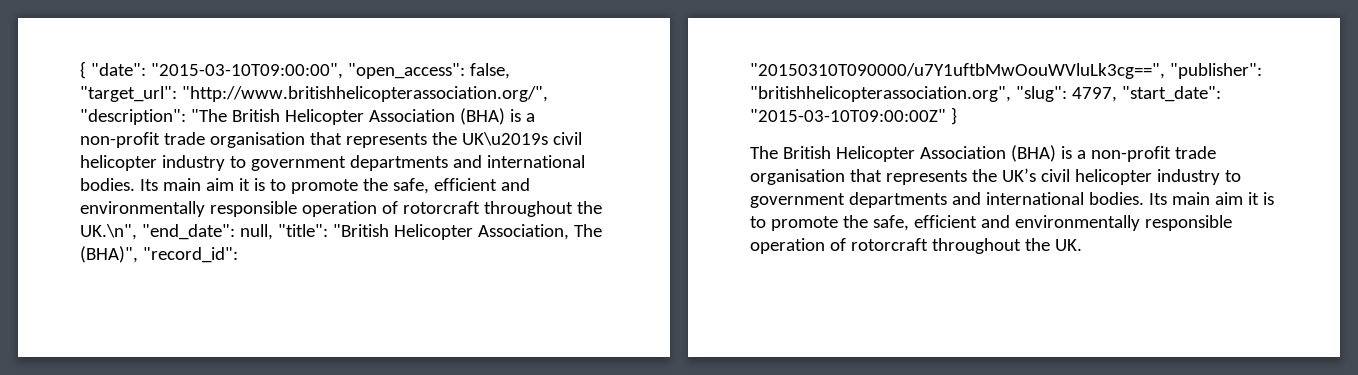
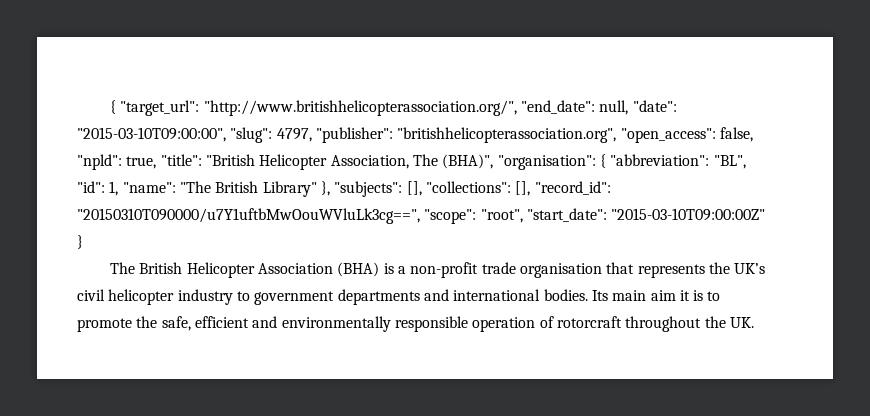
- { "date": "2015-03-10T09:00:00", "open_access": false, "target_url": "http://www.britishhelicopterassociation.org/", "description": "The British Helicopter Association (BHA) is a non-profit trade organisation that represents the UK\u2019s civil helicopter industry to government departments and international bodies. Its main aim it is to promote the safe, efficient and environmentally responsible operation of rotorcraft throughout the UK.\n", "end_date": null, "title": "British Helicopter Association, The (BHA)", "record_id": "20150310T090000/u7Y1uftbMwOouWVluLk3cg==", "publisher": "britishhelicopterassociation.org", "slug": 4797, "start_date": "2015-03-10T09:00:00Z" }
+ { "target_url": "http://www.britishhelicopterassociation.org/", "end_date": null, "date": "2015-03-10T09:00:00", "slug": 4797, "publisher": "britishhelicopterassociation.org", "open_access": false, "npld": true, "title": "British Helicopter Association, The (BHA)", "organisation": { "abbreviation": "BL", "id": 1, "name": "The British Library" }, "subjects": [], "collections": [], "record_id": "20150310T090000/u7Y1uftbMwOouWVluLk3cg==", "scope": "root", "start_date": "2015-03-10T09:00:00Z" }

